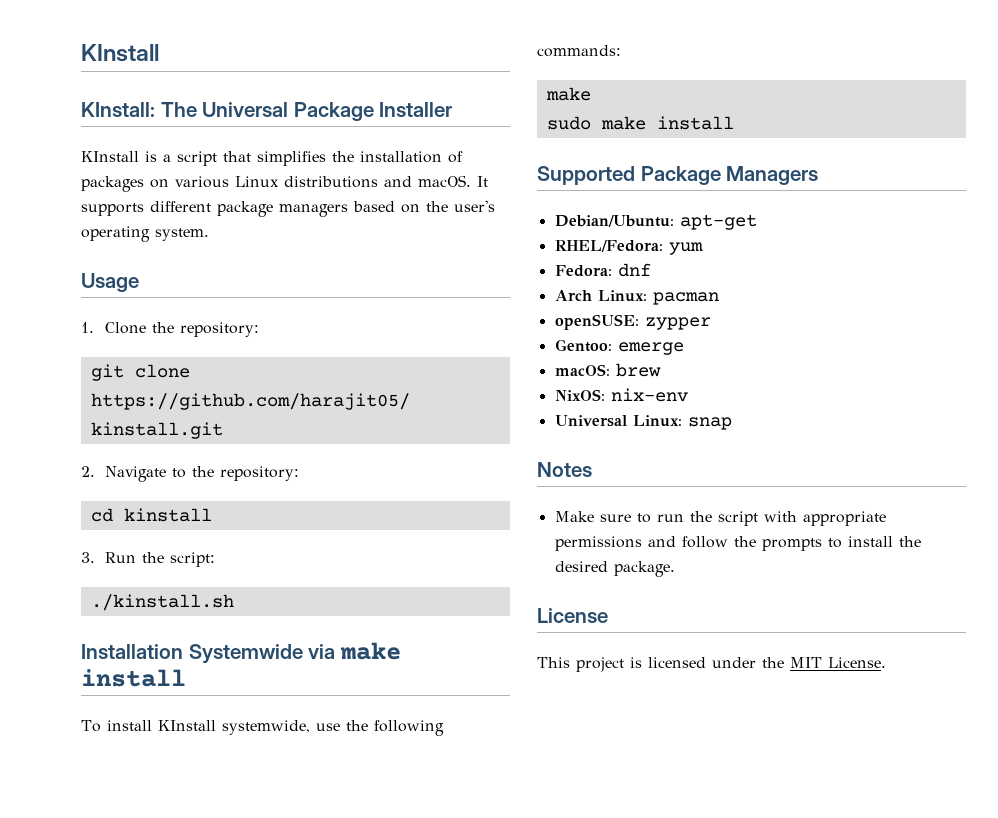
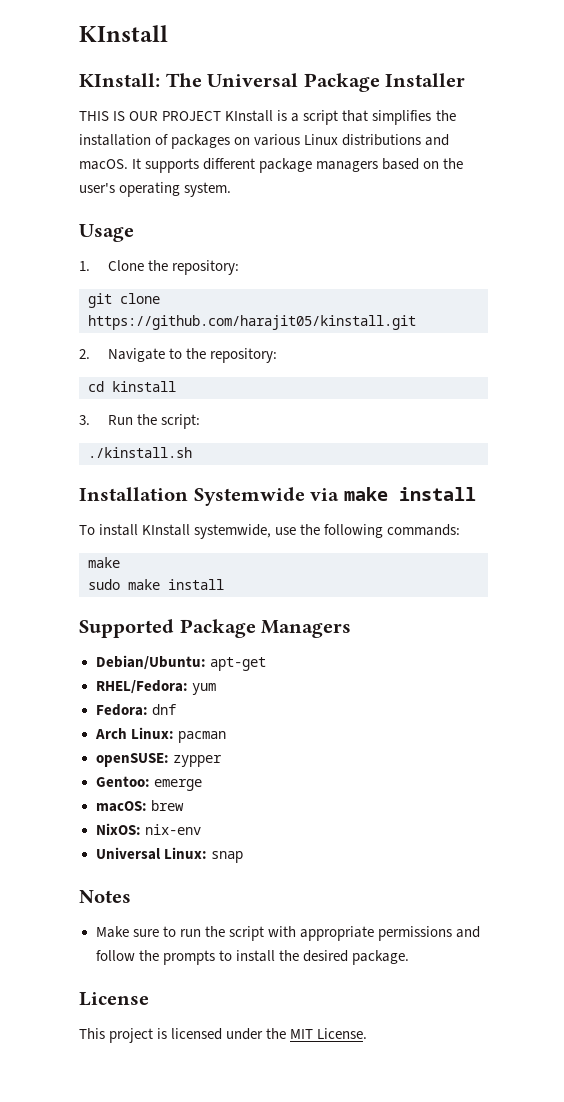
- KInstall is a script that simplifies the installation of packages on various Linux distributions and macOS.
+ THIS IS OUR PROJECT KInstall is a script that simplifies the installation of packages on various Linux distributions and macOS.

